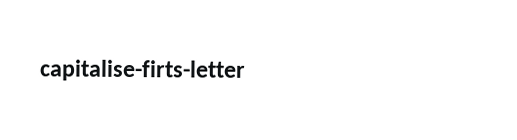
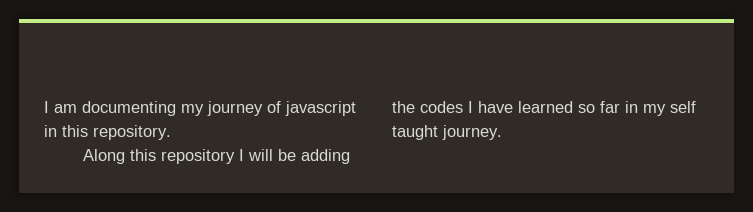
- capitalise-firts-letter
+ I am documenting my journey of javascript in this repository.
+ Along this repository I will be adding the codes I have learned so far in my self taught journey.

